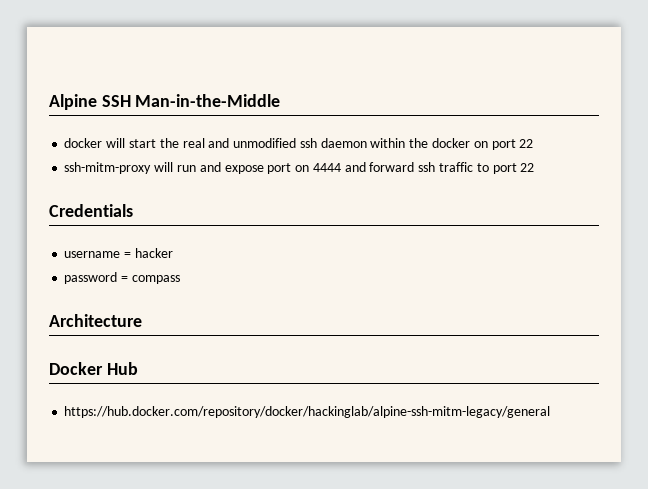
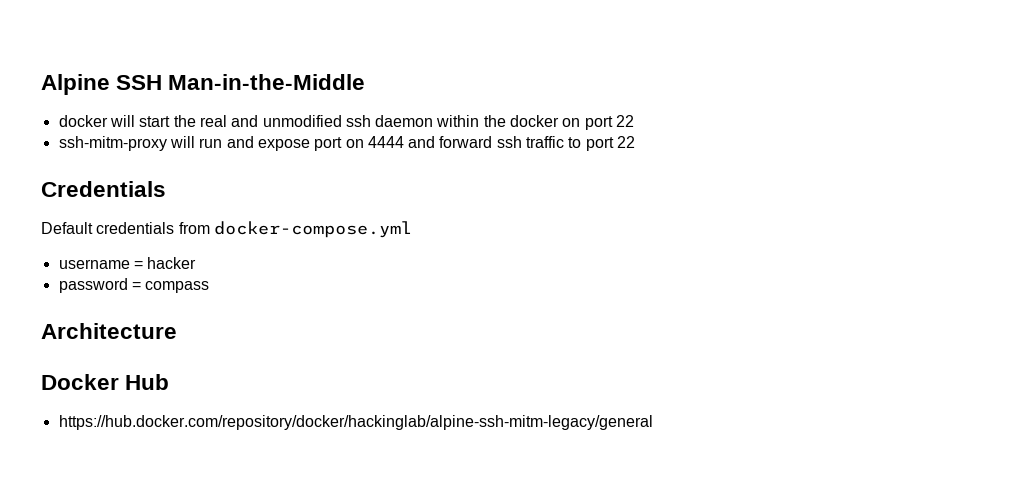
+ Default credentials from docker-compose.yml

